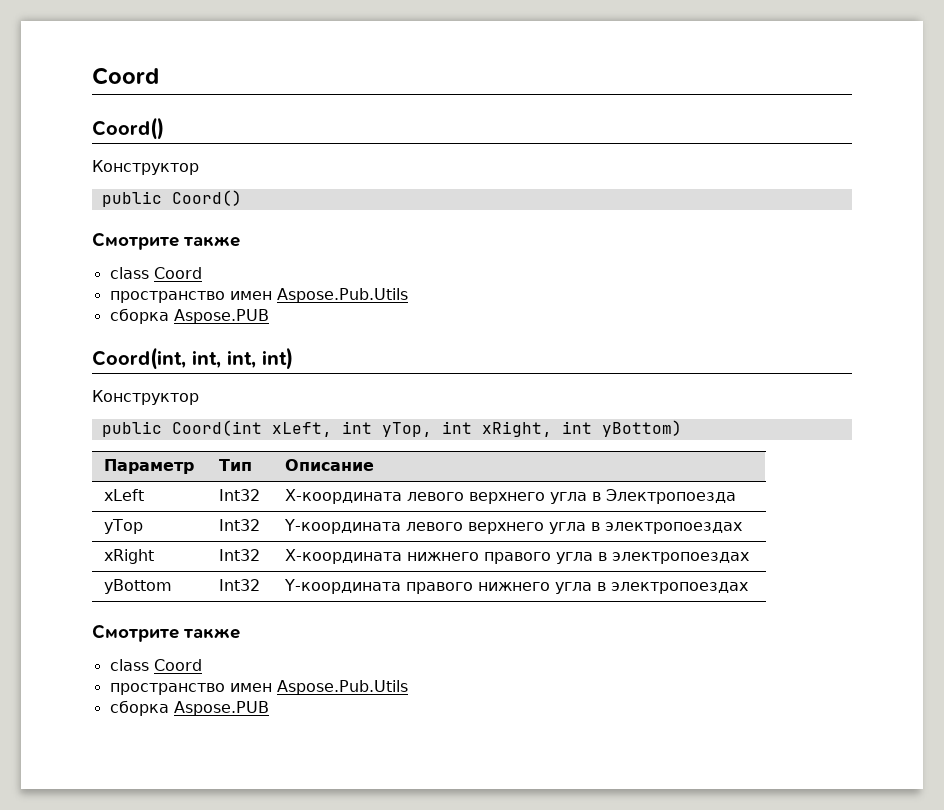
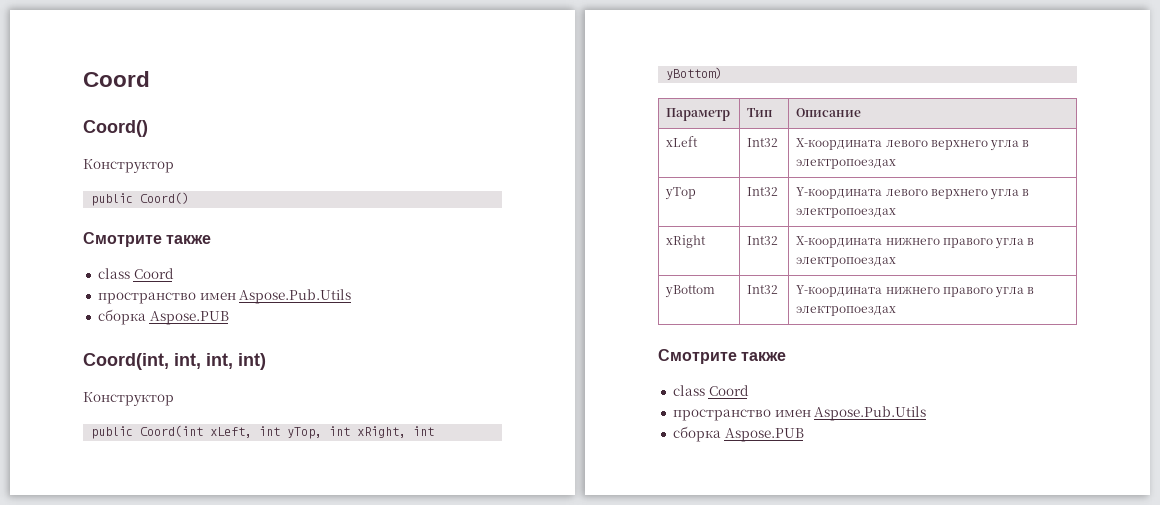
- xLeft | Int32 | X-координата левого верхнего угла в Электропоезда
+ xLeft | Int32 | X-координата левого верхнего угла в электропоездах
- yBottom | Int32 | Y-координата правого нижнего угла в электропоездах
+ yBottom | Int32 | Y-координата нижнего правого угла в электропоездах

